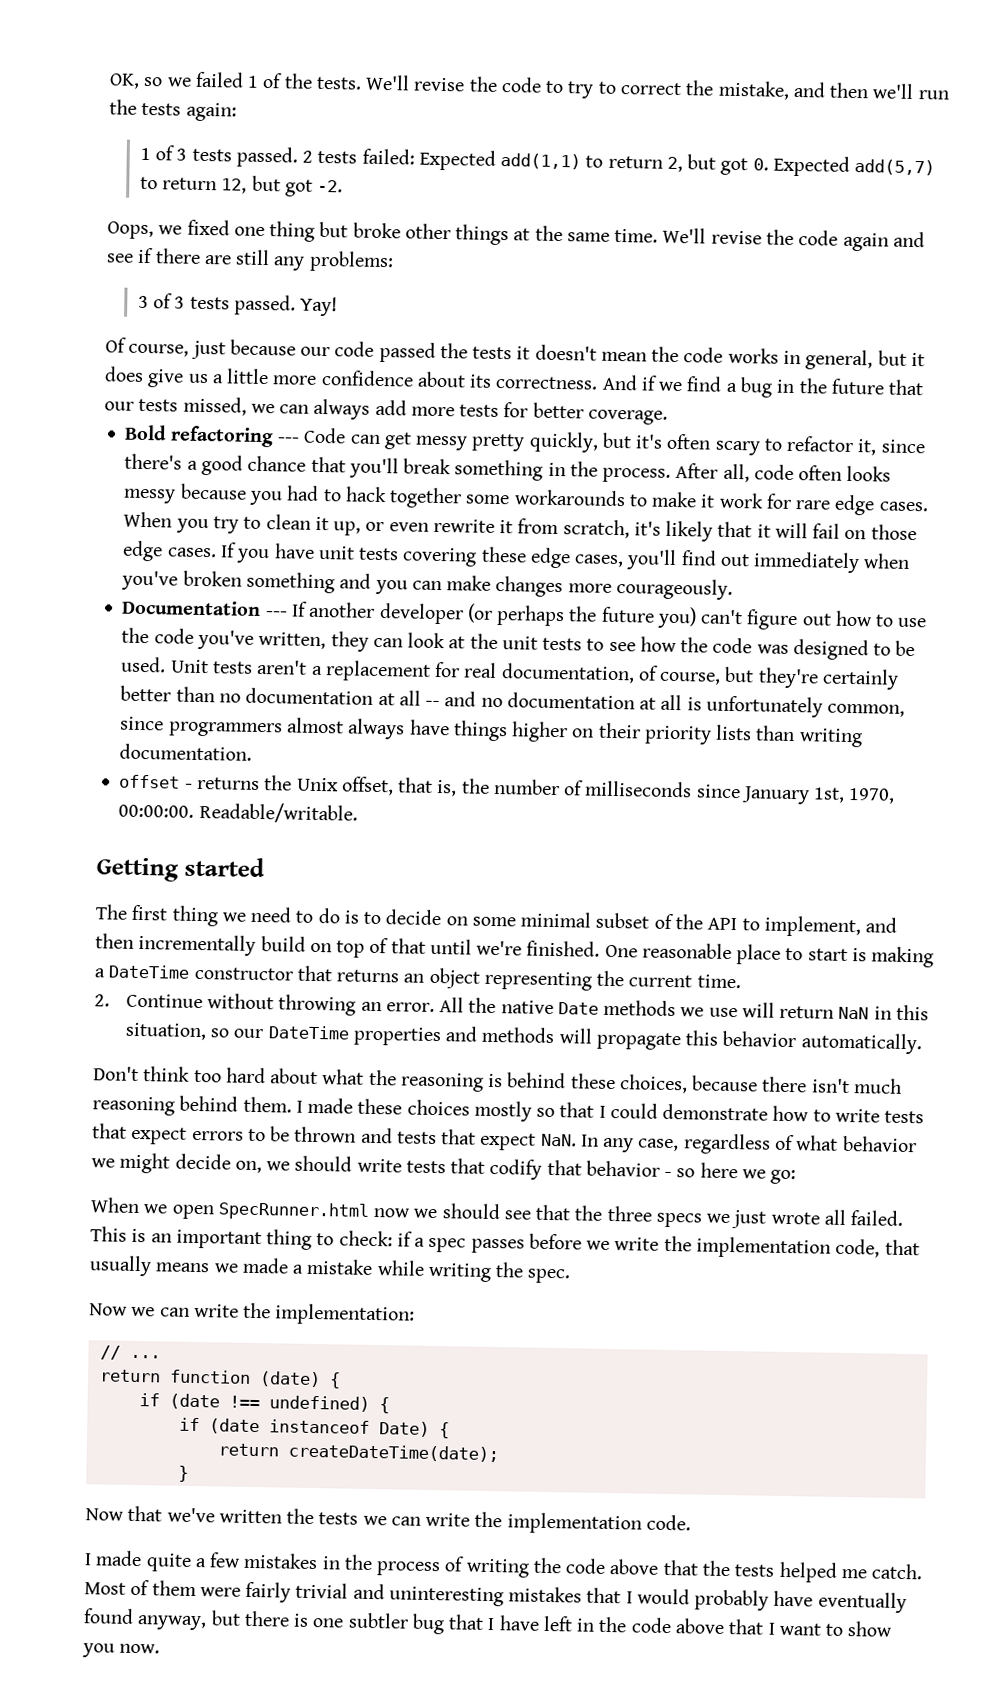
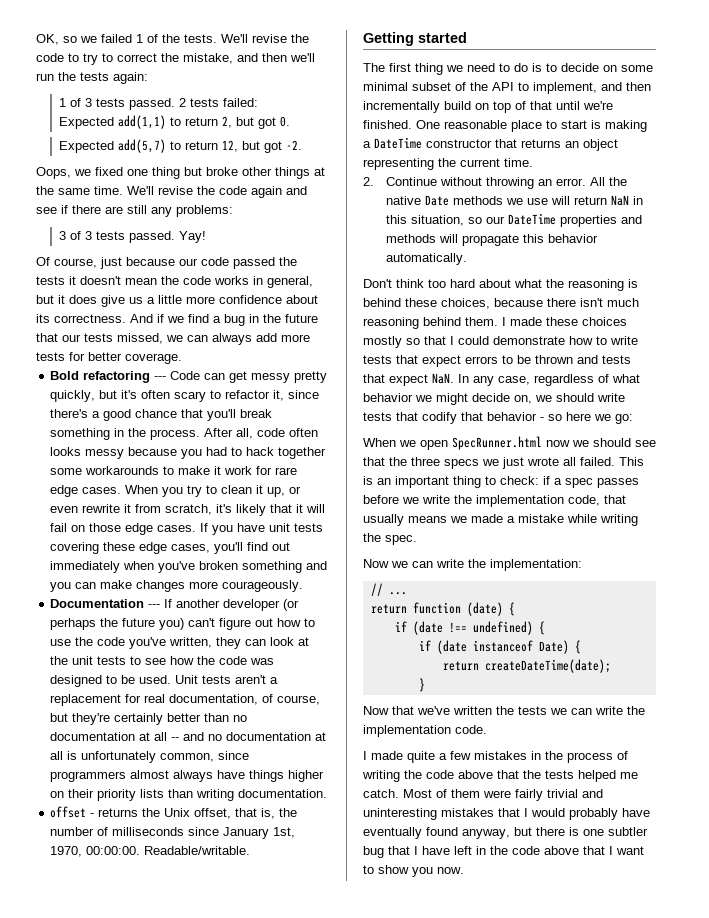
- 2 tests failed: Expected add(1,1) to return 2, but got 0. Expected add(5,7) to return 12, but got -2.
+ 2 tests failed:
+ Expected add(1,1) to return 2, but got 0.
+ Expected add(5,7) to return 12, but got -2.

